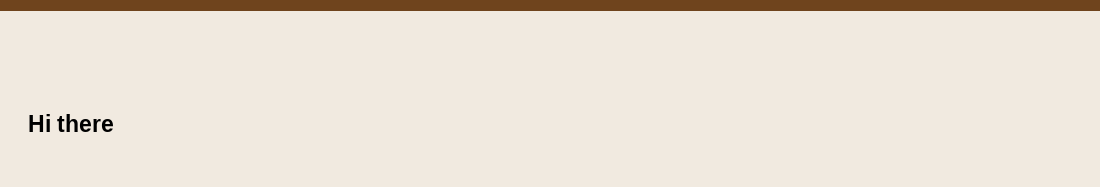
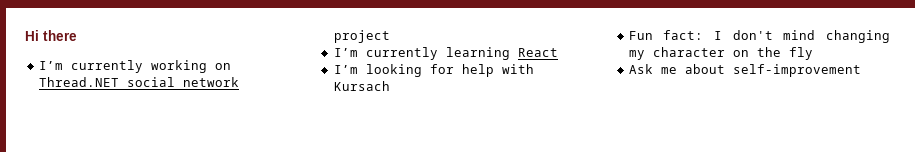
+ I’m currently working on Thread.NET social network project
+ I’m currently learning React
+ I’m looking for help with Kursach
+ Fun fact: I don't mind changing my character on the fly
+ Ask me about self-improvement

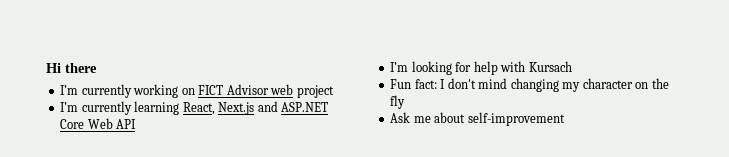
- I’m currently working on Thread.NET social network project
+ I’m currently working on FICT Advisor web project
- I’m currently learning React
+ I’m currently learning React, Next.js and ASP.NET Core Web API

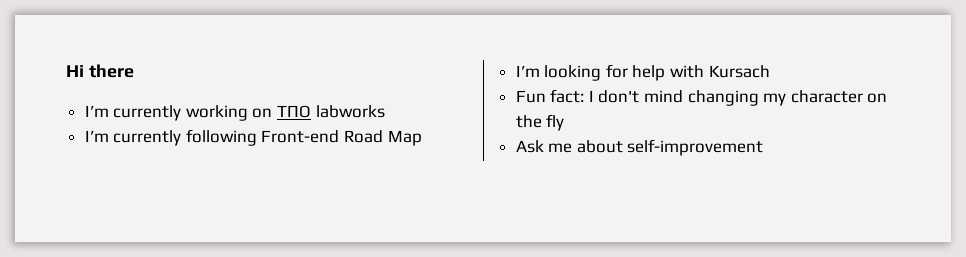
- I’m currently working on FICT Advisor web project
- I’m currently learning React, Next.js and ASP.NET Core Web API
+ I’m currently working on ТПО labworks
+ I’m currently following Front-end Road Map

